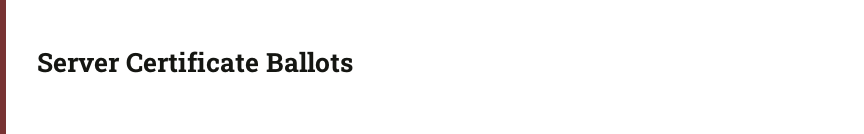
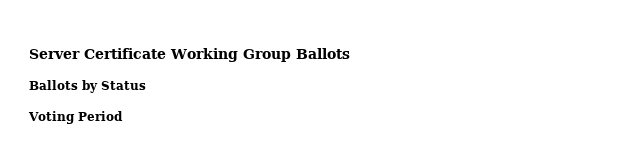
- Server Certificate Ballots
+ Server Certificate Working Group Ballots
+ Ballots by Status
+ Voting Period

